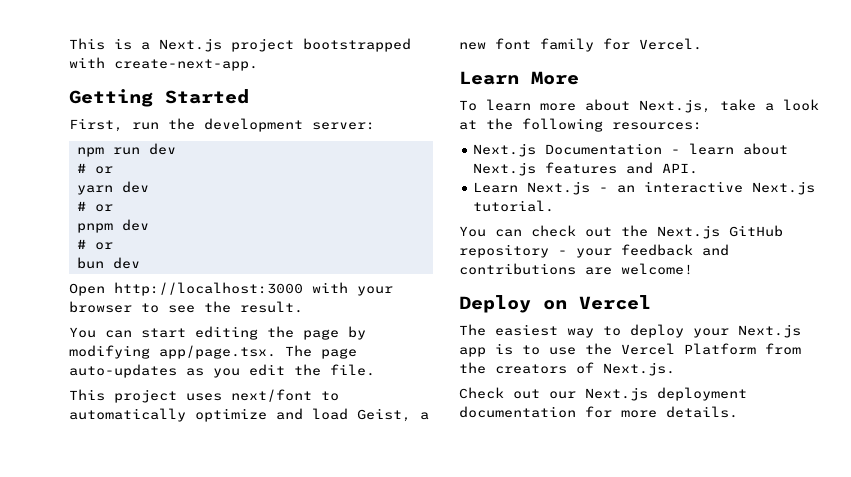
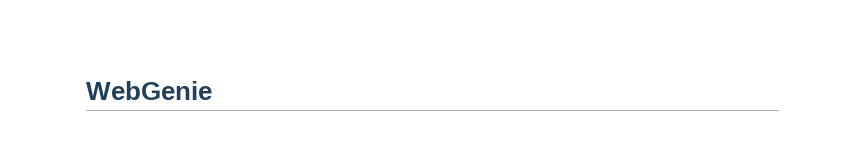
- This is a Next.js project bootstrapped with create-next-app.
- Getting Started
- First, run the development server:
- npm run dev
- # or
- yarn dev
- # or
- pnpm dev
- # or
- bun dev
- Open http://localhost:3000 with your browser to see the result.
- You can start editing the page by modifying app/page.tsx. The page auto-updates as you edit the file.
- This project uses next/font to automatically optimize and load Geist, a new font family for Vercel.
- Learn More
- To learn more about Next.js, take a look at the following resources:
- Next.js Documentation - learn about Next.js features and API.
- Learn Next.js - an interactive Next.js tutorial.
- You can check out the Next.js GitHub repository - your feedback and contributions are welcome!
- Deploy on Vercel
- The easiest way to deploy your Next.js app is to use the Vercel Platform from the creators of Next.js.
- Check out our Next.js deployment documentation for more details.
+ WebGenie

